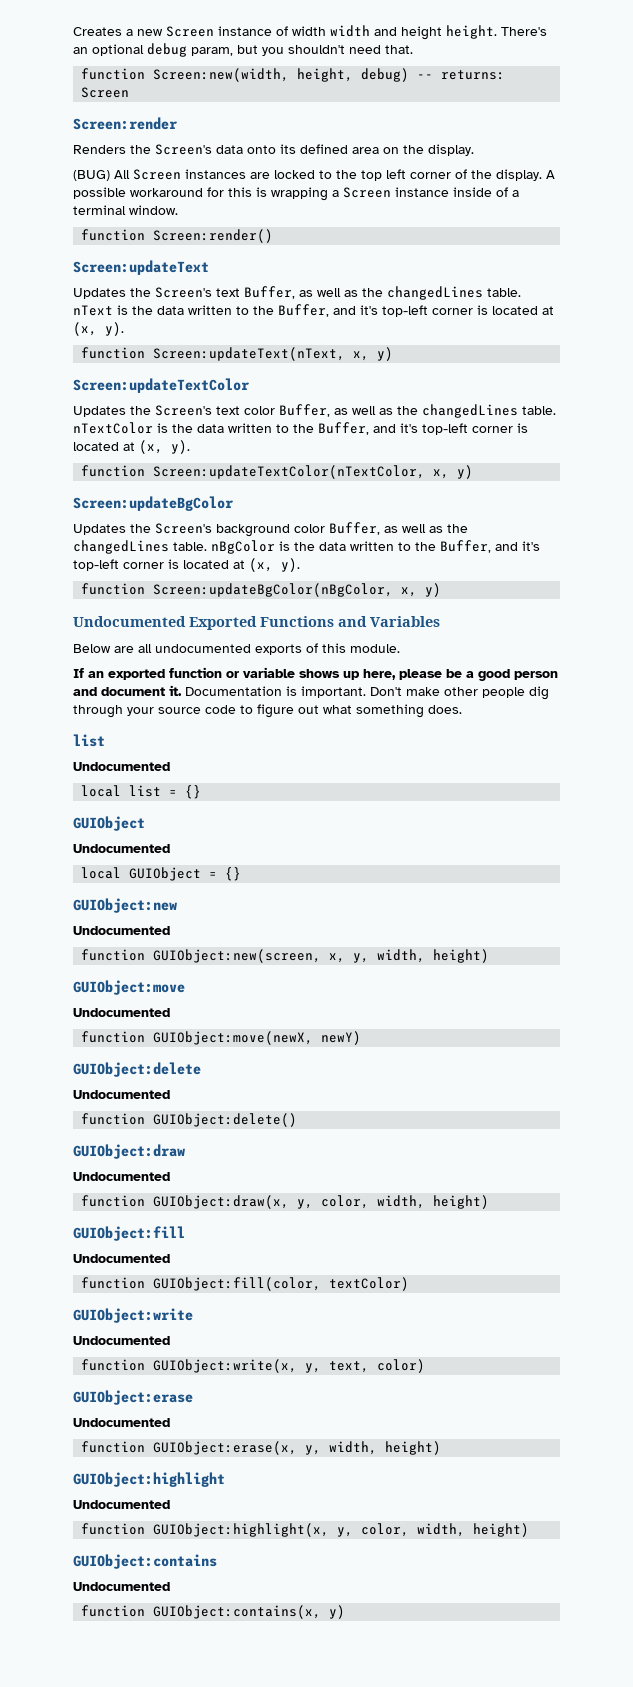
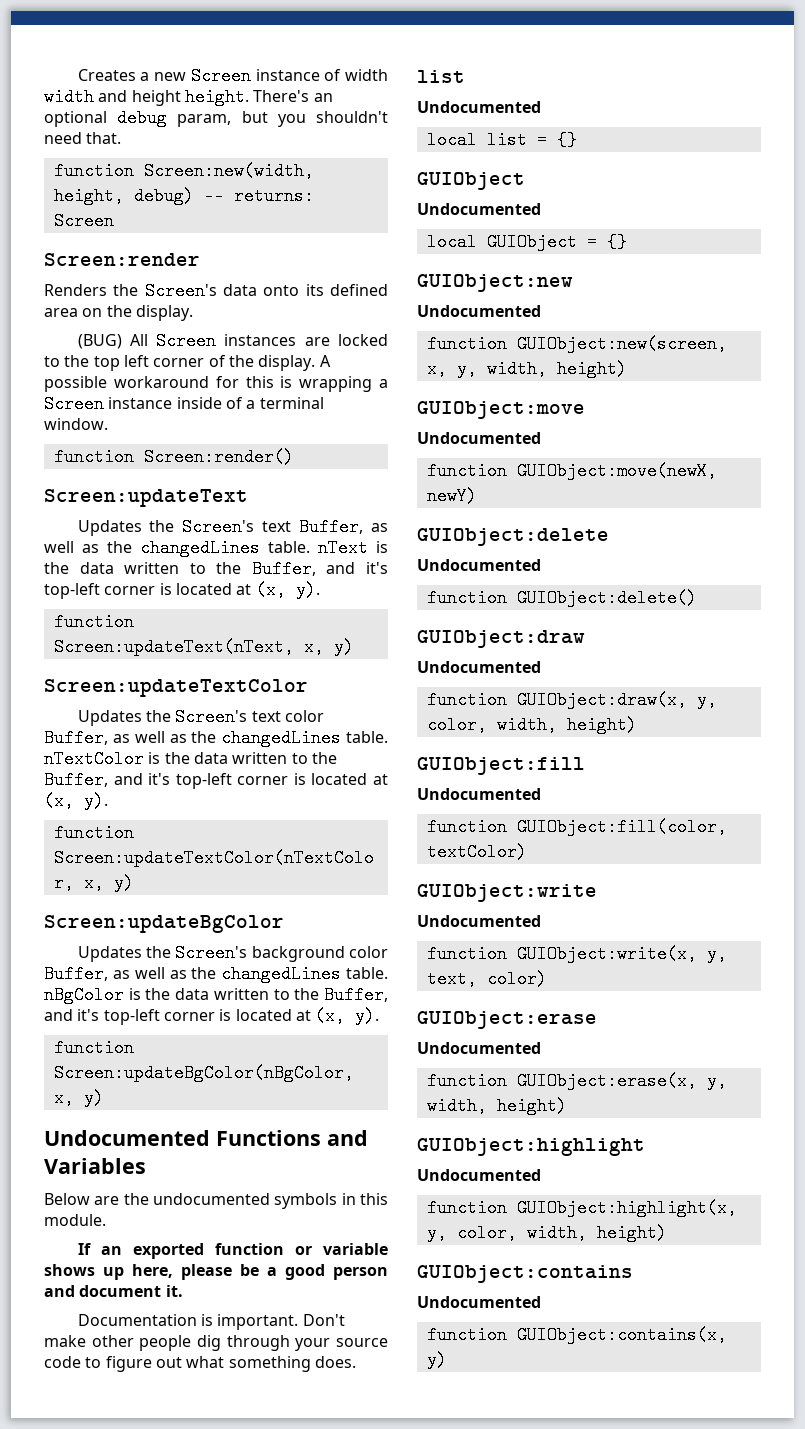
- Undocumented Exported Functions and Variables
+ Undocumented Functions and Variables
- Below are all undocumented exports of this module.
+ Below are the undocumented symbols in this module.
- If an exported function or variable shows up here, please be a good person and document it. Documentation is important.
+ If an exported function or variable shows up here, please be a good person and document it.
+ Documentation is important.

